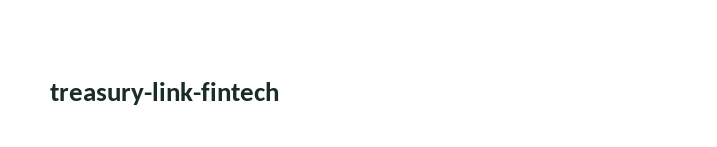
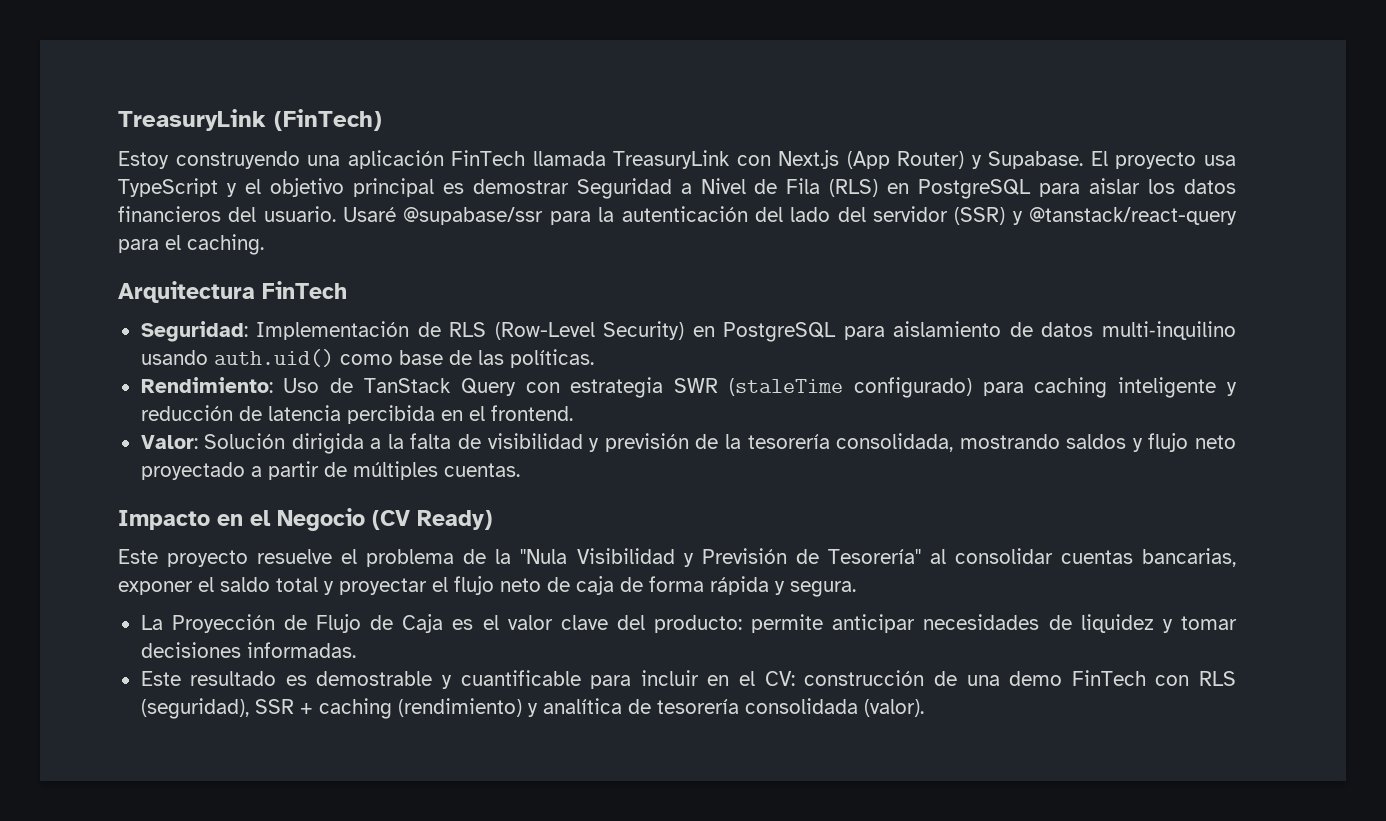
- treasury-link-fintech
+ TreasuryLink (FinTech)
+ Estoy construyendo una aplicación FinTech llamada TreasuryLink con Next.js (App Router) y Supabase. El proyecto usa TypeScript y el objetivo principal es demostrar Seguridad a Nivel de Fila (RLS) en PostgreSQL para aislar los datos financieros del usuario. Usaré @supabase/ssr para la autenticación del lado del servidor (SSR) y @tanstack/react-query para el caching.
+ Arquitectura FinTech
+ Seguridad: Implementación de RLS (Row-Level Security) en PostgreSQL para aislamiento de datos multi‑inquilino usando auth.uid() como base de las políticas.
+ Rendimiento: Uso de TanStack Query con estrategia SWR (staleTime configurado) para caching inteligente y reducción de latencia percibida en el frontend.
+ Valor: Solución dirigida a la falta de visibilidad y previsión de la tesorería consolidada, mostrando saldos y flujo neto proyectado a partir de múltiples cuentas.
+ Impacto en el Negocio (CV Ready)
+ Este proyecto resuelve el problema de la "Nula Visibilidad y Previsión de Tesorería" al consolidar cuentas bancarias, exponer el saldo total y proyectar el flujo neto de caja de forma rápida y segura.
+ La Proyección de Flujo de Caja es el valor clave del producto: permite anticipar necesidades de liquidez y tomar decisiones informadas.
+ Este resultado es demostrable y cuantificable para incluir en el CV: construcción de una demo FinTech con RLS (seguridad), SSR + caching (rendimiento) y analítica de tesorería consolidada (valor).

